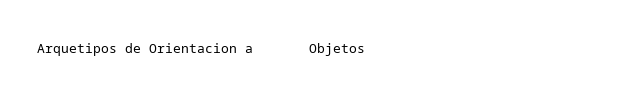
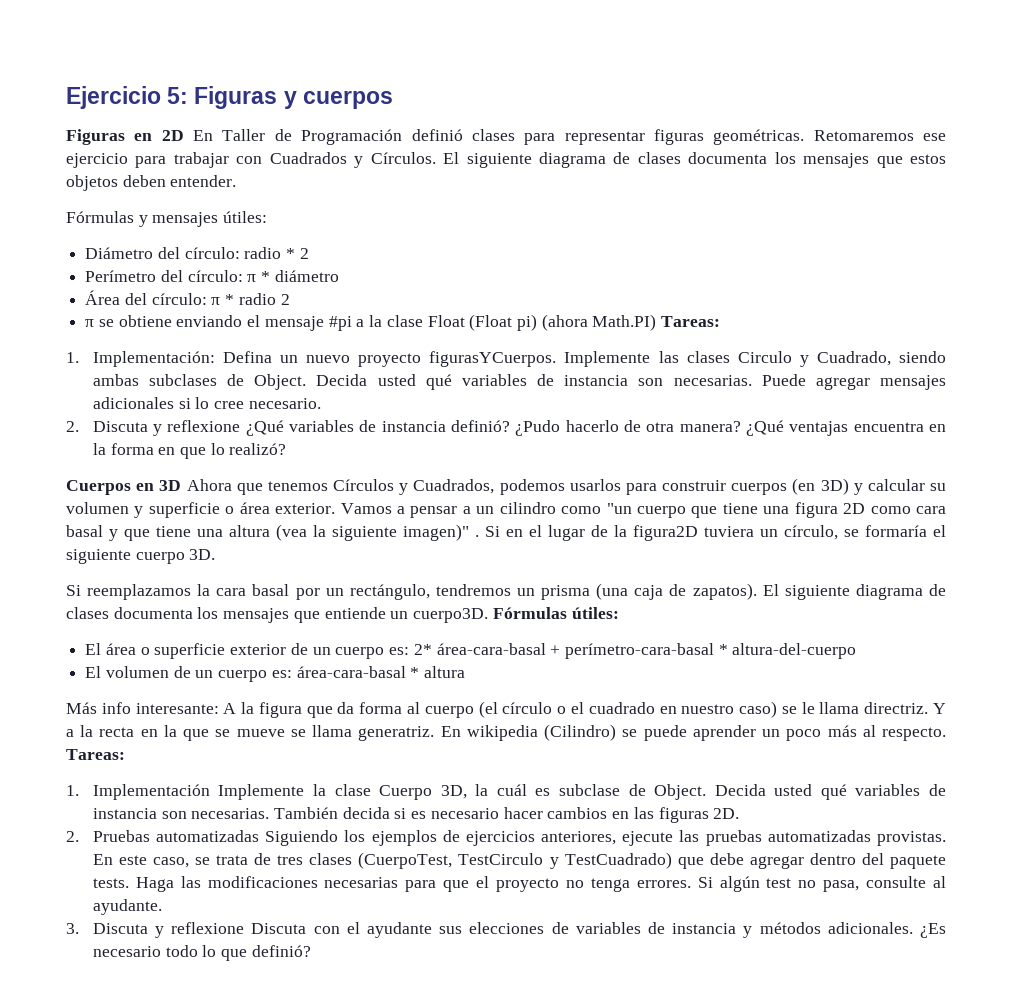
- Arquetipos de Orientacion a Objetos
+ Ejercicio 5: Figuras y cuerpos
+ Figuras en 2D En Taller de Programación definió clases para representar figuras geométricas. Retomaremos ese ejercicio para trabajar con Cuadrados y Círculos. El siguiente diagrama de clases documenta los mensajes que estos objetos deben entender.
+ Fórmulas y mensajes útiles:
+ Diámetro del círculo: radio * 2
+ Perímetro del círculo: π * diámetro
+ Área del círculo: π * radio 2
+ π se obtiene enviando el mensaje #pi a la clase Float (Float pi) (ahora Math.PI) Tareas:
+ 1. Implementación: Defina un nuevo proyecto figurasYCuerpos. Implemente las clases Circulo y Cuadrado, siendo ambas subclases de Object. Decida usted qué variables de instancia son necesarias. Puede agregar mensajes adicionales si lo cree necesario.
+ 2. Discuta y reflexione ¿Qué variables de instancia definió? ¿Pudo hacerlo de otra manera? ¿Qué ventajas encuentra en la forma en que lo realizó?
+ Cuerpos en 3D Ahora que tenemos Círculos y Cuadrados, podemos usarlos para construir cuerpos (en 3D) y calcular su volumen y superficie o área exterior. Vamos a pensar a un cilindro como "un cuerpo que tiene una figura 2D como cara basal y que tiene una altura (vea la siguiente imagen)" . Si en el lugar de la figura2D tuviera un círculo, se formaría el siguiente cuerpo 3D.
+ Si reemplazamos la cara basal por un rectángulo, tendremos un prisma (una caja de zapatos). El siguiente diagrama de clases documenta los mensajes que entiende un cuerpo3D. Fórmulas útiles:
+ El área o superficie exterior de un cuerpo es: 2* área-cara-basal + perímetro-cara-basal * altura-del-cuerpo
+ El volumen de un cuerpo es: área-cara-basal * altura
+ Más info interesante: A la figura que da forma al cuerpo (el círculo o el cuadrado en nuestro caso) se le llama directriz. Y a la recta en la que se mueve se llama generatriz. En wikipedia (Cilindro) se puede aprender un poco más al respecto. Tareas:
+ 1. Implementación Implemente la clase Cuerpo 3D, la cuál es subclase de Object. Decida usted qué variables de instancia son necesarias. También decida si es necesario hacer cambios en las figuras 2D.
+ 2. Pruebas automatizadas Siguiendo los ejemplos de ejercicios anteriores, ejecute las pruebas automatizadas provistas. En este caso, se trata de tres clases (CuerpoTest, TestCirculo y TestCuadrado) que debe agregar dentro del paquete tests. Haga las modificaciones necesarias para que el proyecto no tenga errores. Si algún test no pasa, consulte al ayudante.
+ 3. Discuta y reflexione Discuta con el ayudante sus elecciones de variables de instancia y métodos adicionales. ¿Es necesario todo lo que definió?

